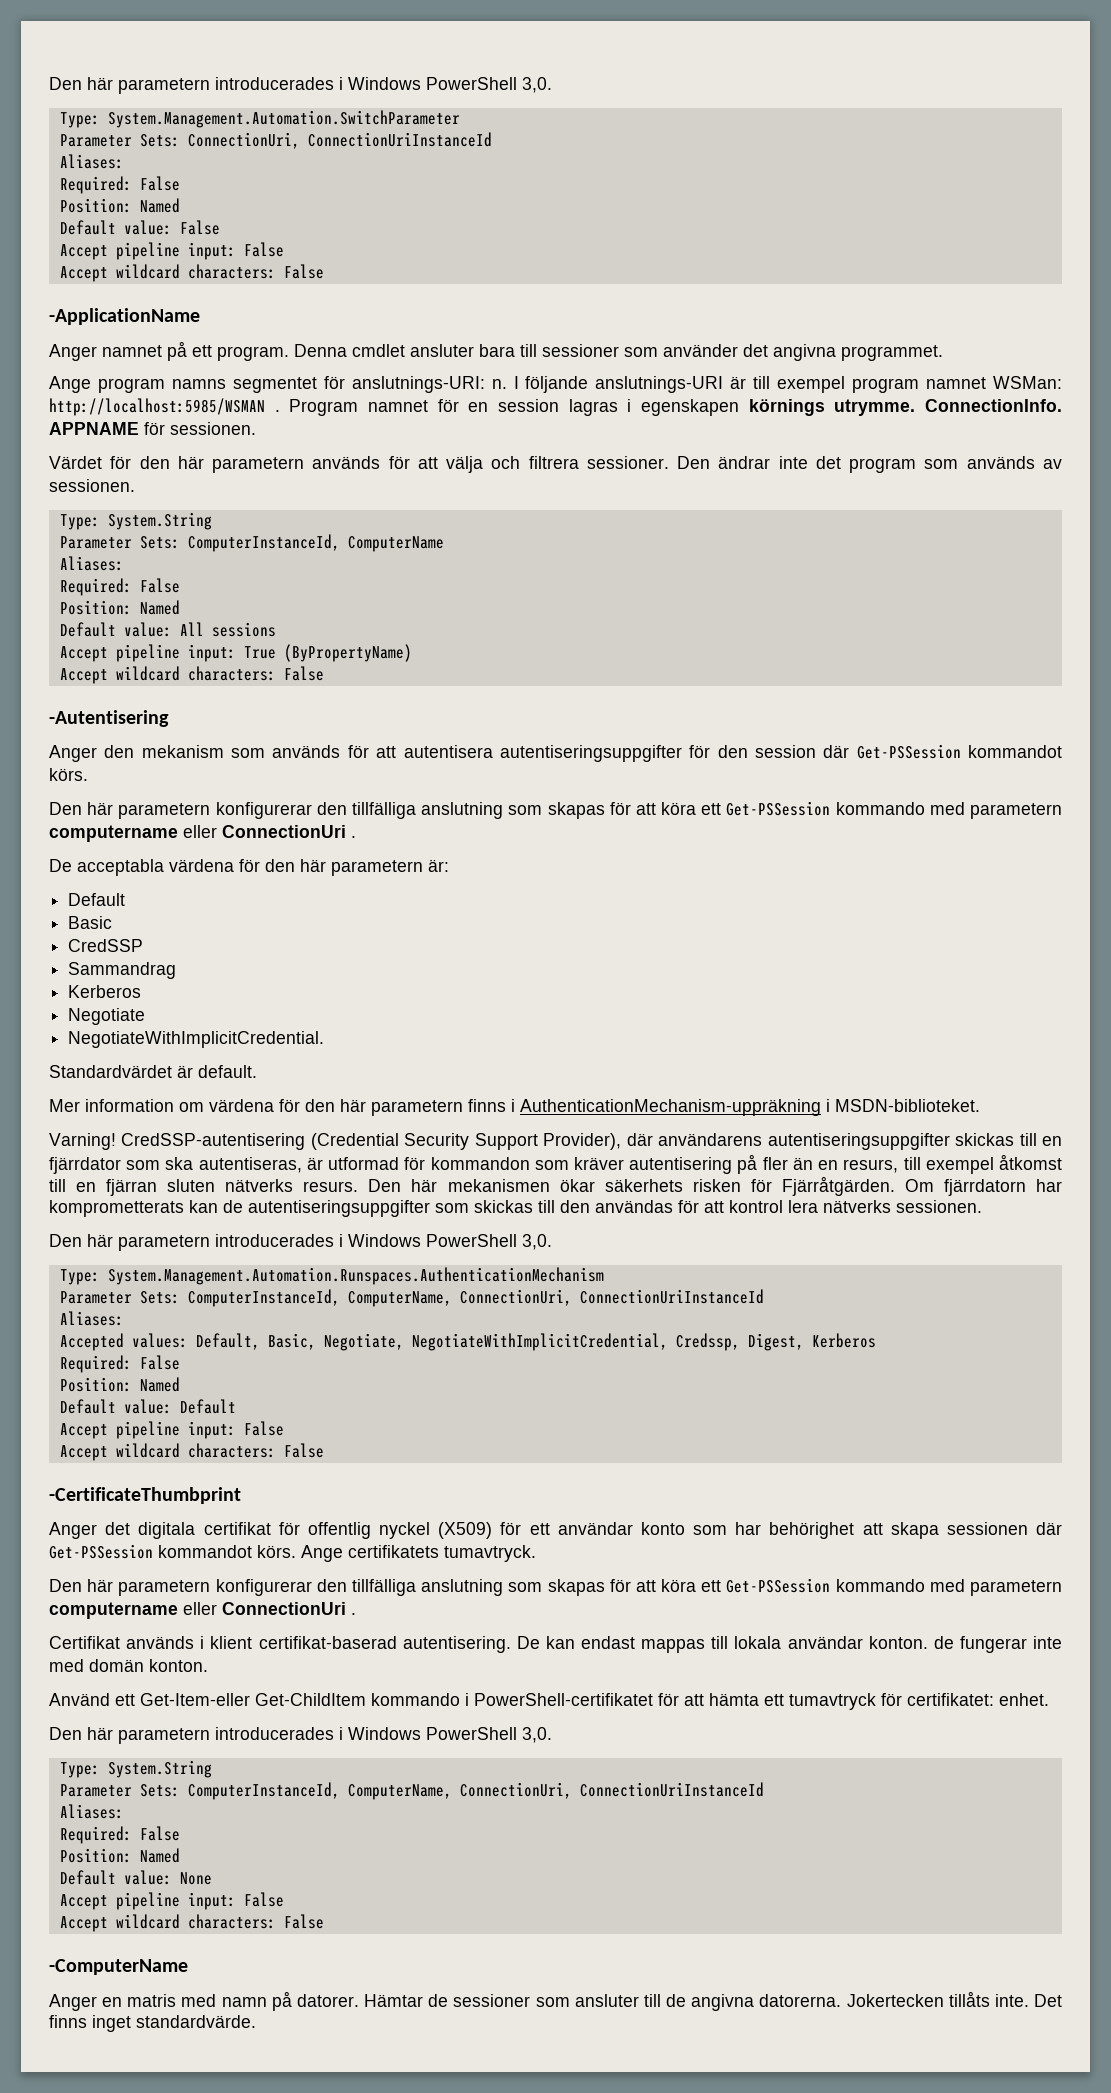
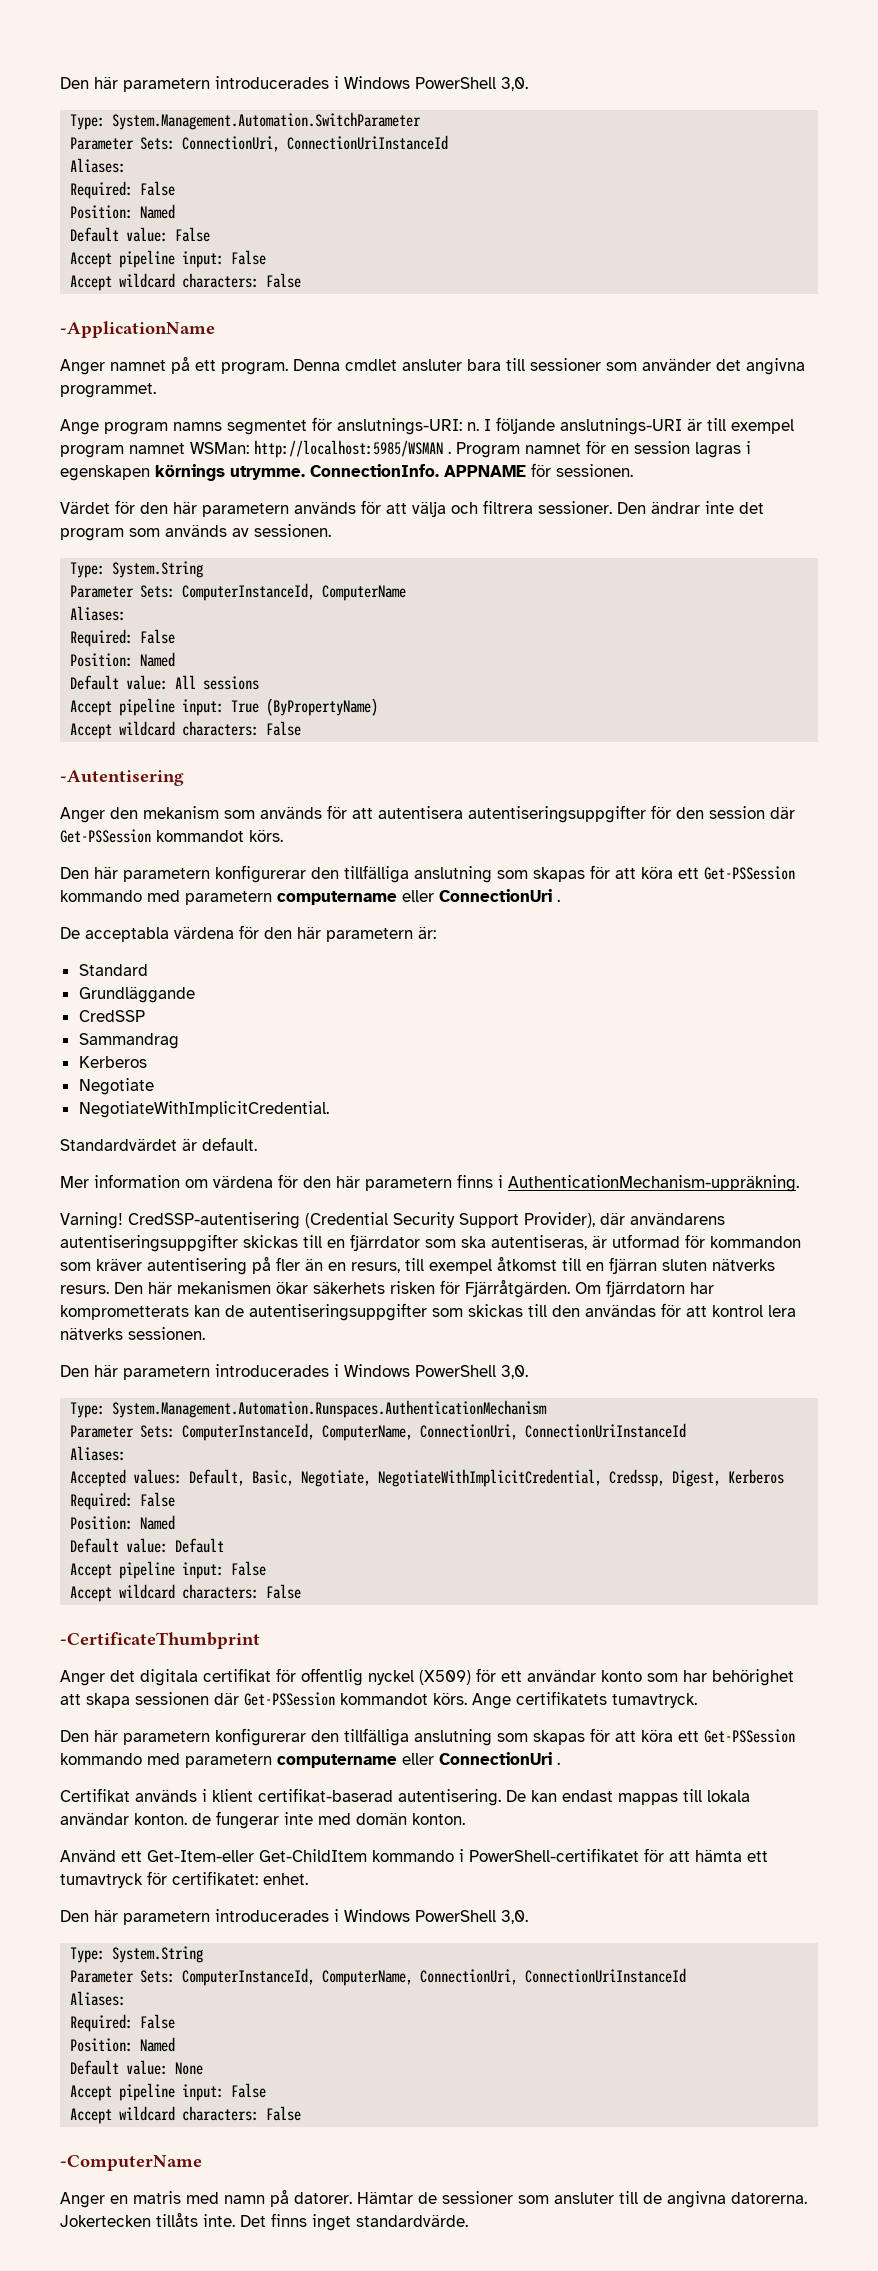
  De acceptabla värdena för den här parametern är:
- Default
- Basic
+ Standard
+ Grundläggande
- Mer information om värdena för den här parametern finns i AuthenticationMechanism-uppräkning i MSDN-biblioteket.
+ Mer information om värdena för den här parametern finns i AuthenticationMechanism-uppräkning.

